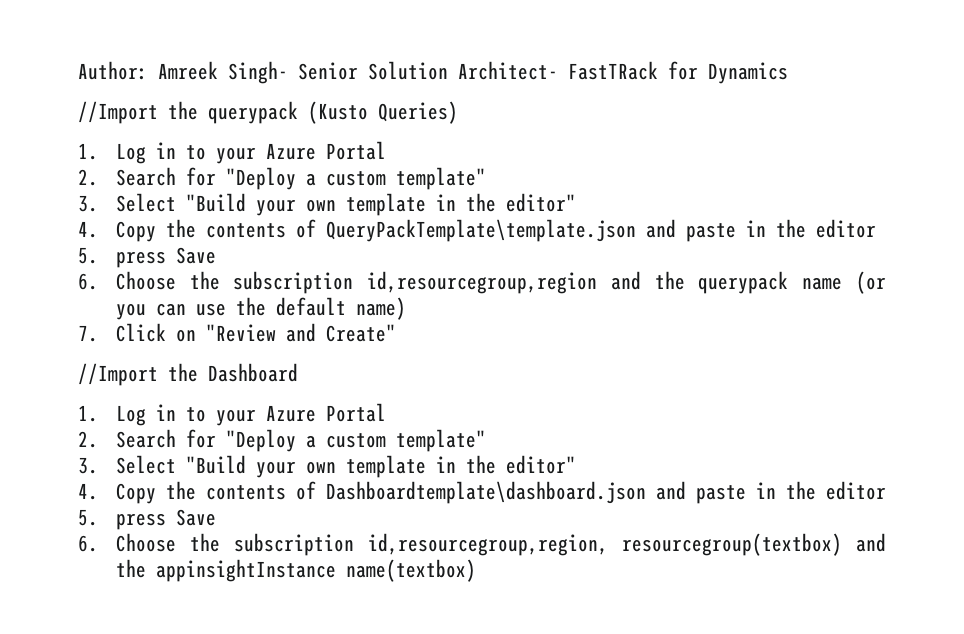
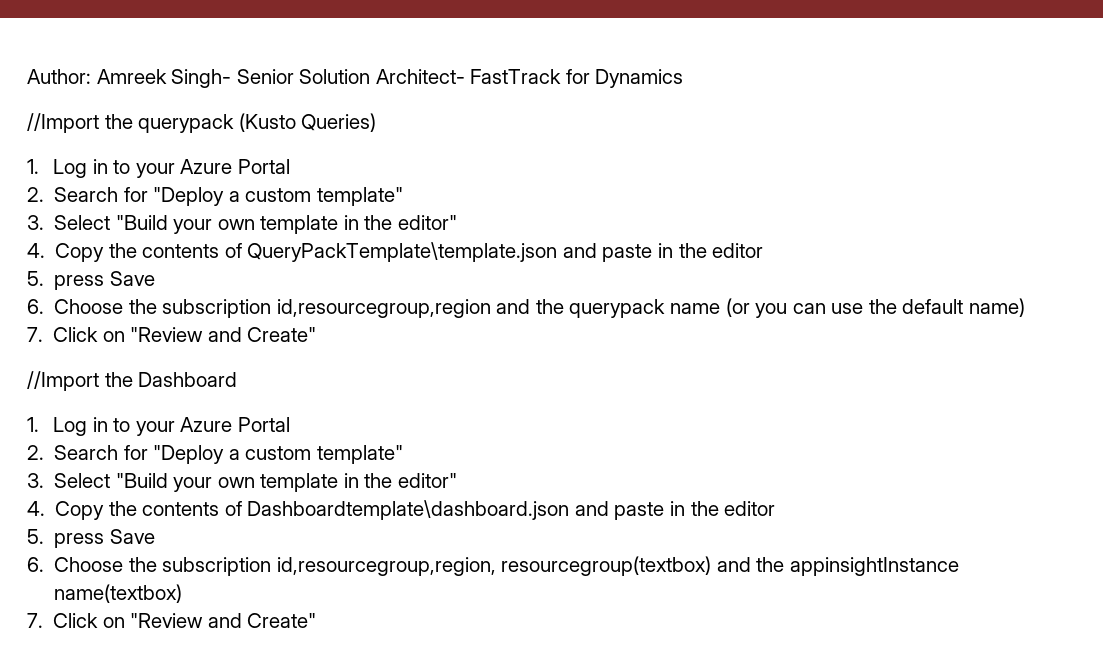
- Author: Amreek Singh- Senior Solution Architect- FastTRack for Dynamics
+ Author: Amreek Singh- Senior Solution Architect- FastTrack for Dynamics
  6. Choose the subscription id,resourcegroup,region, resourcegroup(textbox) and the appinsightInstance name(textbox)
+ 7. Click on "Review and Create"

